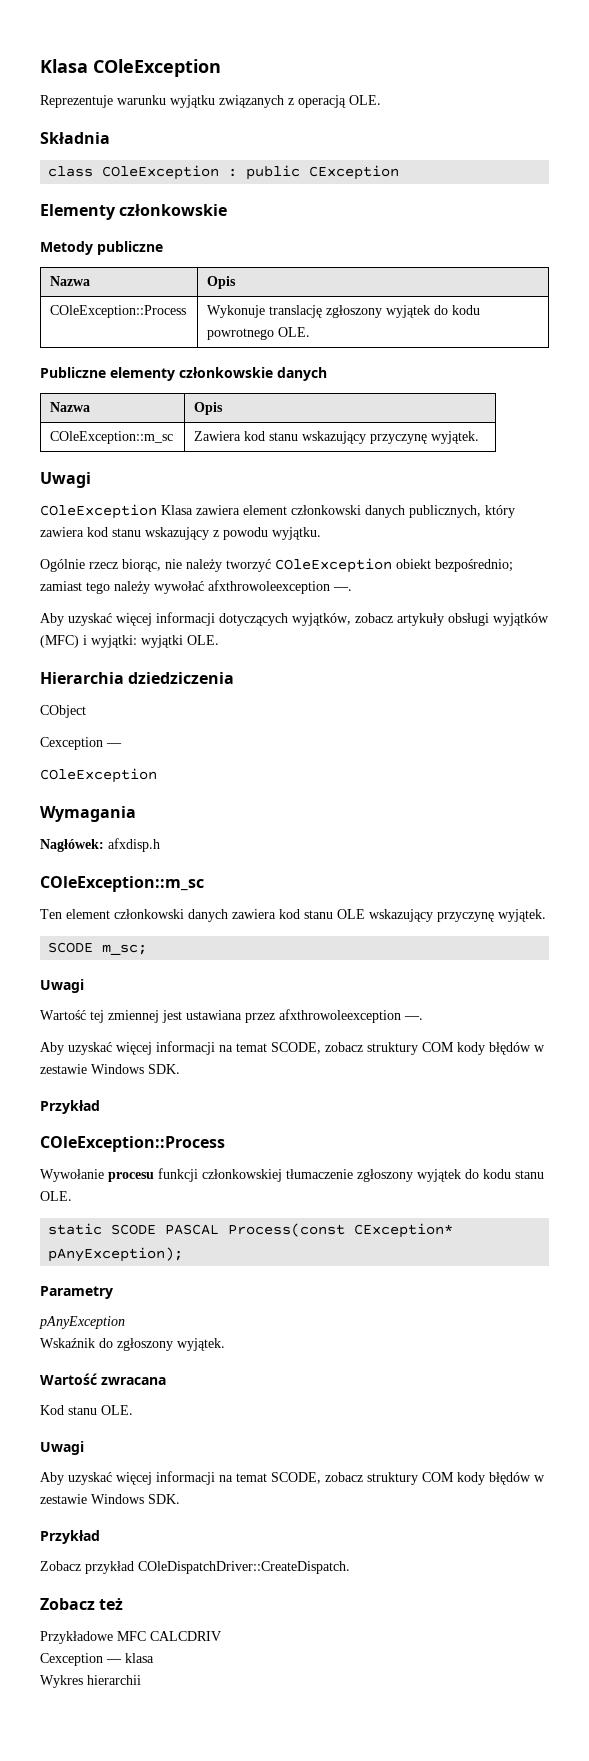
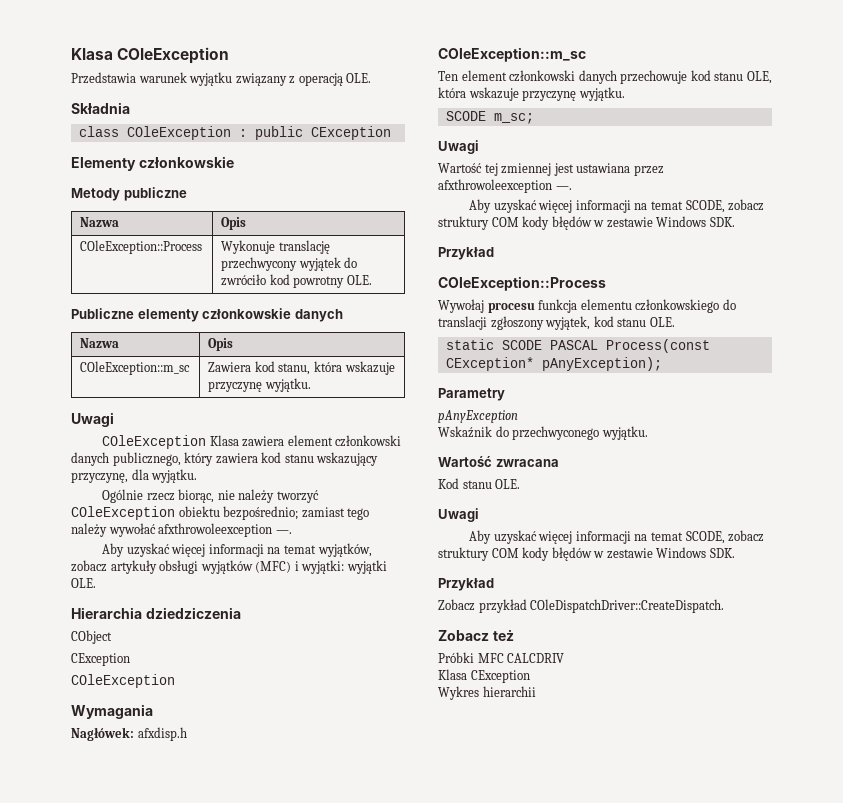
- Reprezentuje warunku wyjątku związanych z operacją OLE.
+ Przedstawia warunek wyjątku związany z operacją OLE.
- COleException::Process | Wykonuje translację zgłoszony wyjątek do kodu powrotnego OLE.
+ COleException::Process | Wykonuje translację przechwycony wyjątek do zwróciło kod powrotny OLE.
- COleException::m_sc | Zawiera kod stanu wskazujący przyczynę wyjątek.
+ COleException::m_sc | Zawiera kod stanu, która wskazuje przyczynę wyjątku.
- COleException Klasa zawiera element członkowski danych publicznych, który zawiera kod stanu wskazujący z powodu wyjątku.
+ COleException Klasa zawiera element członkowski danych publicznego, który zawiera kod stanu wskazujący przyczynę, dla wyjątku.
- Ogólnie rzecz biorąc, nie należy tworzyć COleException obiekt bezpośrednio; zamiast tego należy wywołać afxthrowoleexception —.
+ Ogólnie rzecz biorąc, nie należy tworzyć COleException obiektu bezpośrednio; zamiast tego należy wywołać afxthrowoleexception —.
- Aby uzyskać więcej informacji dotyczących wyjątków, zobacz artykuły obsługi wyjątków (MFC) i wyjątki: wyjątki OLE.
+ Aby uzyskać więcej informacji na temat wyjątków, zobacz artykuły obsługi wyjątków (MFC) i wyjątki: wyjątki OLE.
  CObject
- Cexception —
+ CException
- Ten element członkowski danych zawiera kod stanu OLE wskazujący przyczynę wyjątek.
+ Ten element członkowski danych przechowuje kod stanu OLE, która wskazuje przyczynę wyjątku.
- Wywołanie procesu funkcji członkowskiej tłumaczenie zgłoszony wyjątek do kodu stanu OLE.
+ Wywołaj procesu funkcja elementu członkowskiego do translacji zgłoszony wyjątek, kod stanu OLE.
- Wskaźnik do zgłoszony wyjątek.
+ Wskaźnik do przechwyconego wyjątku.
- Przykładowe MFC CALCDRIV
+ Próbki MFC CALCDRIV
- Cexception — klasa
+ Klasa CException

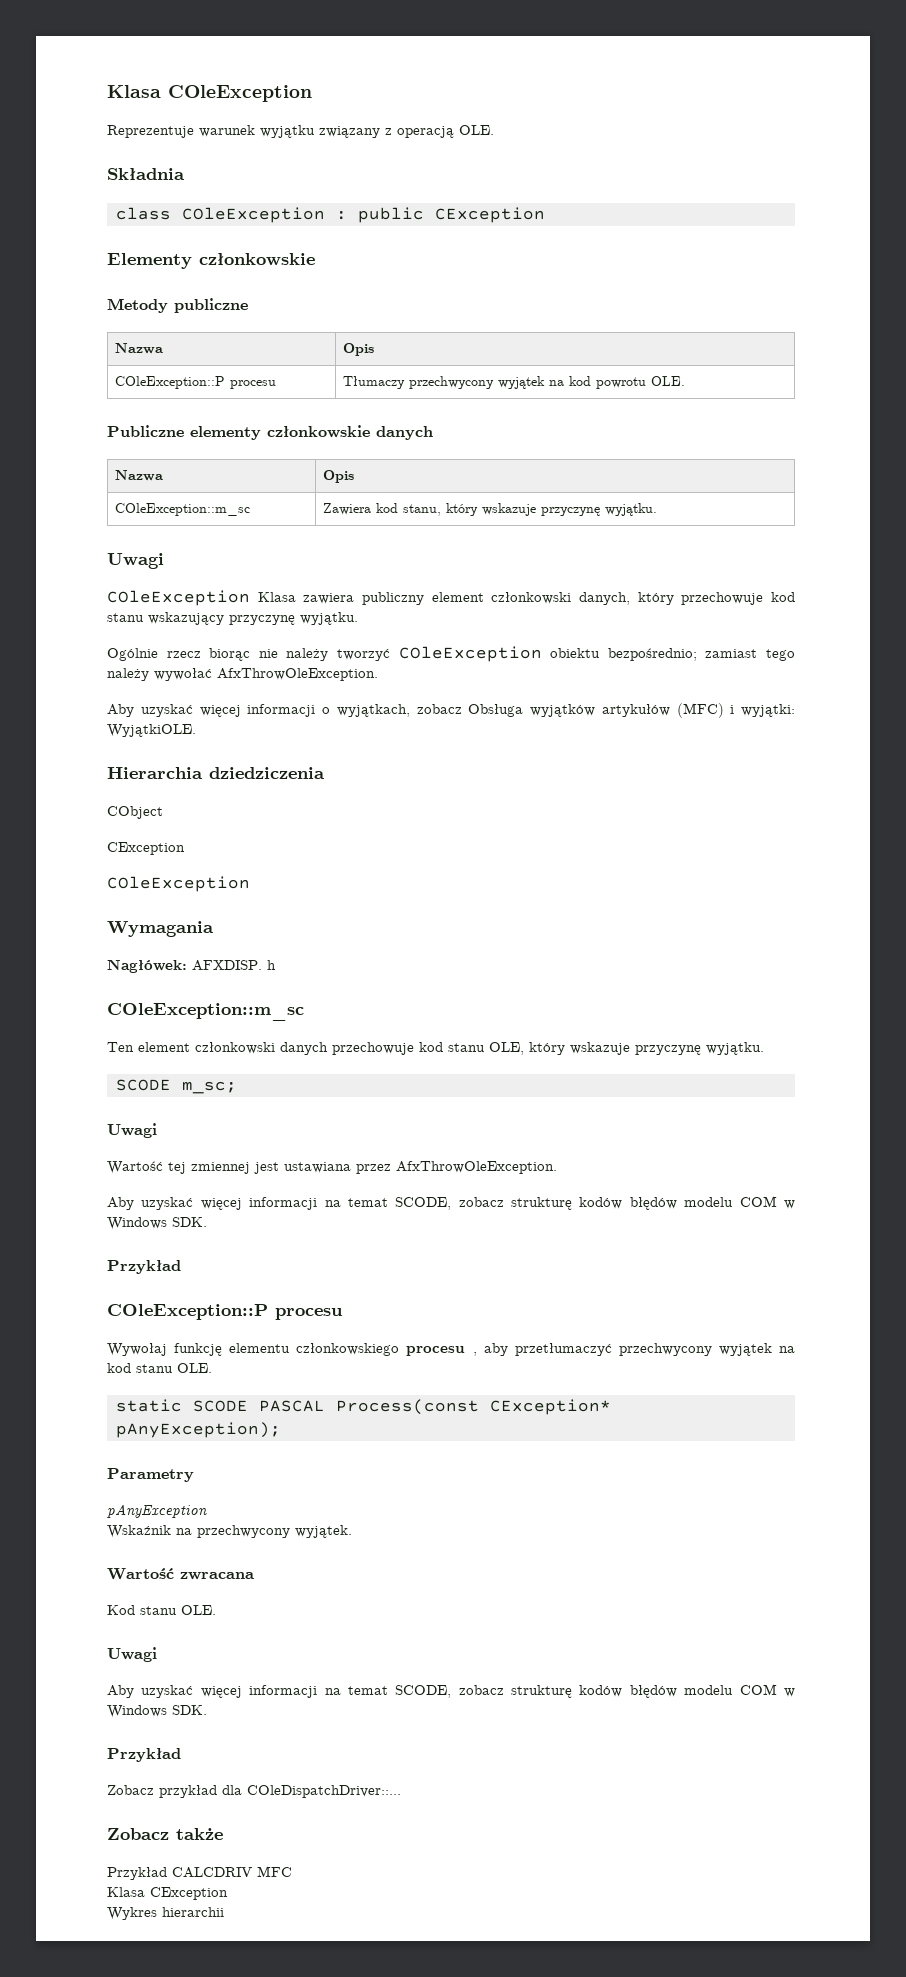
- Przedstawia warunek wyjątku związany z operacją OLE.
+ Reprezentuje warunek wyjątku związany z operacją OLE.
- COleException::Process | Wykonuje translację przechwycony wyjątek do zwróciło kod powrotny OLE.
+ COleException::P procesu | Tłumaczy przechwycony wyjątek na kod powrotu OLE.
- COleException::m_sc | Zawiera kod stanu, która wskazuje przyczynę wyjątku.
+ COleException::m_sc | Zawiera kod stanu, który wskazuje przyczynę wyjątku.
- COleException Klasa zawiera element członkowski danych publicznego, który zawiera kod stanu wskazujący przyczynę, dla wyjątku.
+ COleException Klasa zawiera publiczny element członkowski danych, który przechowuje kod stanu wskazujący przyczynę wyjątku.
- Ogólnie rzecz biorąc, nie należy tworzyć COleException obiektu bezpośrednio; zamiast tego należy wywołać afxthrowoleexception —.
- Aby uzyskać więcej informacji na temat wyjątków, zobacz artykuły obsługi wyjątków (MFC) i wyjątki: wyjątki OLE.
+ Ogólnie rzecz biorąc nie należy tworzyć COleException obiektu bezpośrednio; zamiast tego należy wywołać AfxThrowOleException.
+ Aby uzyskać więcej informacji o wyjątkach, zobacz Obsługa wyjątków artykułów (MFC) i wyjątki: WyjątkiOLE.
- Nagłówek: afxdisp.h
+ Nagłówek: AFXDISP. h
- Ten element członkowski danych przechowuje kod stanu OLE, która wskazuje przyczynę wyjątku.
+ Ten element członkowski danych przechowuje kod stanu OLE, który wskazuje przyczynę wyjątku.
- Wartość tej zmiennej jest ustawiana przez afxthrowoleexception —.
- Aby uzyskać więcej informacji na temat SCODE, zobacz struktury COM kody błędów w zestawie Windows SDK.
+ Wartość tej zmiennej jest ustawiana przez AfxThrowOleException.
+ Aby uzyskać więcej informacji na temat SCODE, zobacz strukturę kodów błędów modelu COM w Windows SDK.
  Przykład
- COleException::Process
+ COleException::P procesu
- Wywołaj procesu funkcja elementu członkowskiego do translacji zgłoszony wyjątek, kod stanu OLE.
+ Wywołaj funkcję elementu członkowskiego procesu , aby przetłumaczyć przechwycony wyjątek na kod stanu OLE.
- Wskaźnik do przechwyconego wyjątku.
+ Wskaźnik na przechwycony wyjątek.
  Kod stanu OLE.
  Uwagi
- Aby uzyskać więcej informacji na temat SCODE, zobacz struktury COM kody błędów w zestawie Windows SDK.
+ Aby uzyskać więcej informacji na temat SCODE, zobacz strukturę kodów błędów modelu COM w Windows SDK.
- Zobacz przykład COleDispatchDriver::CreateDispatch.
- Zobacz też
- Próbki MFC CALCDRIV
+ Zobacz przykład dla COleDispatchDriver::...
+ Zobacz także
+ Przykład CALCDRIV MFC

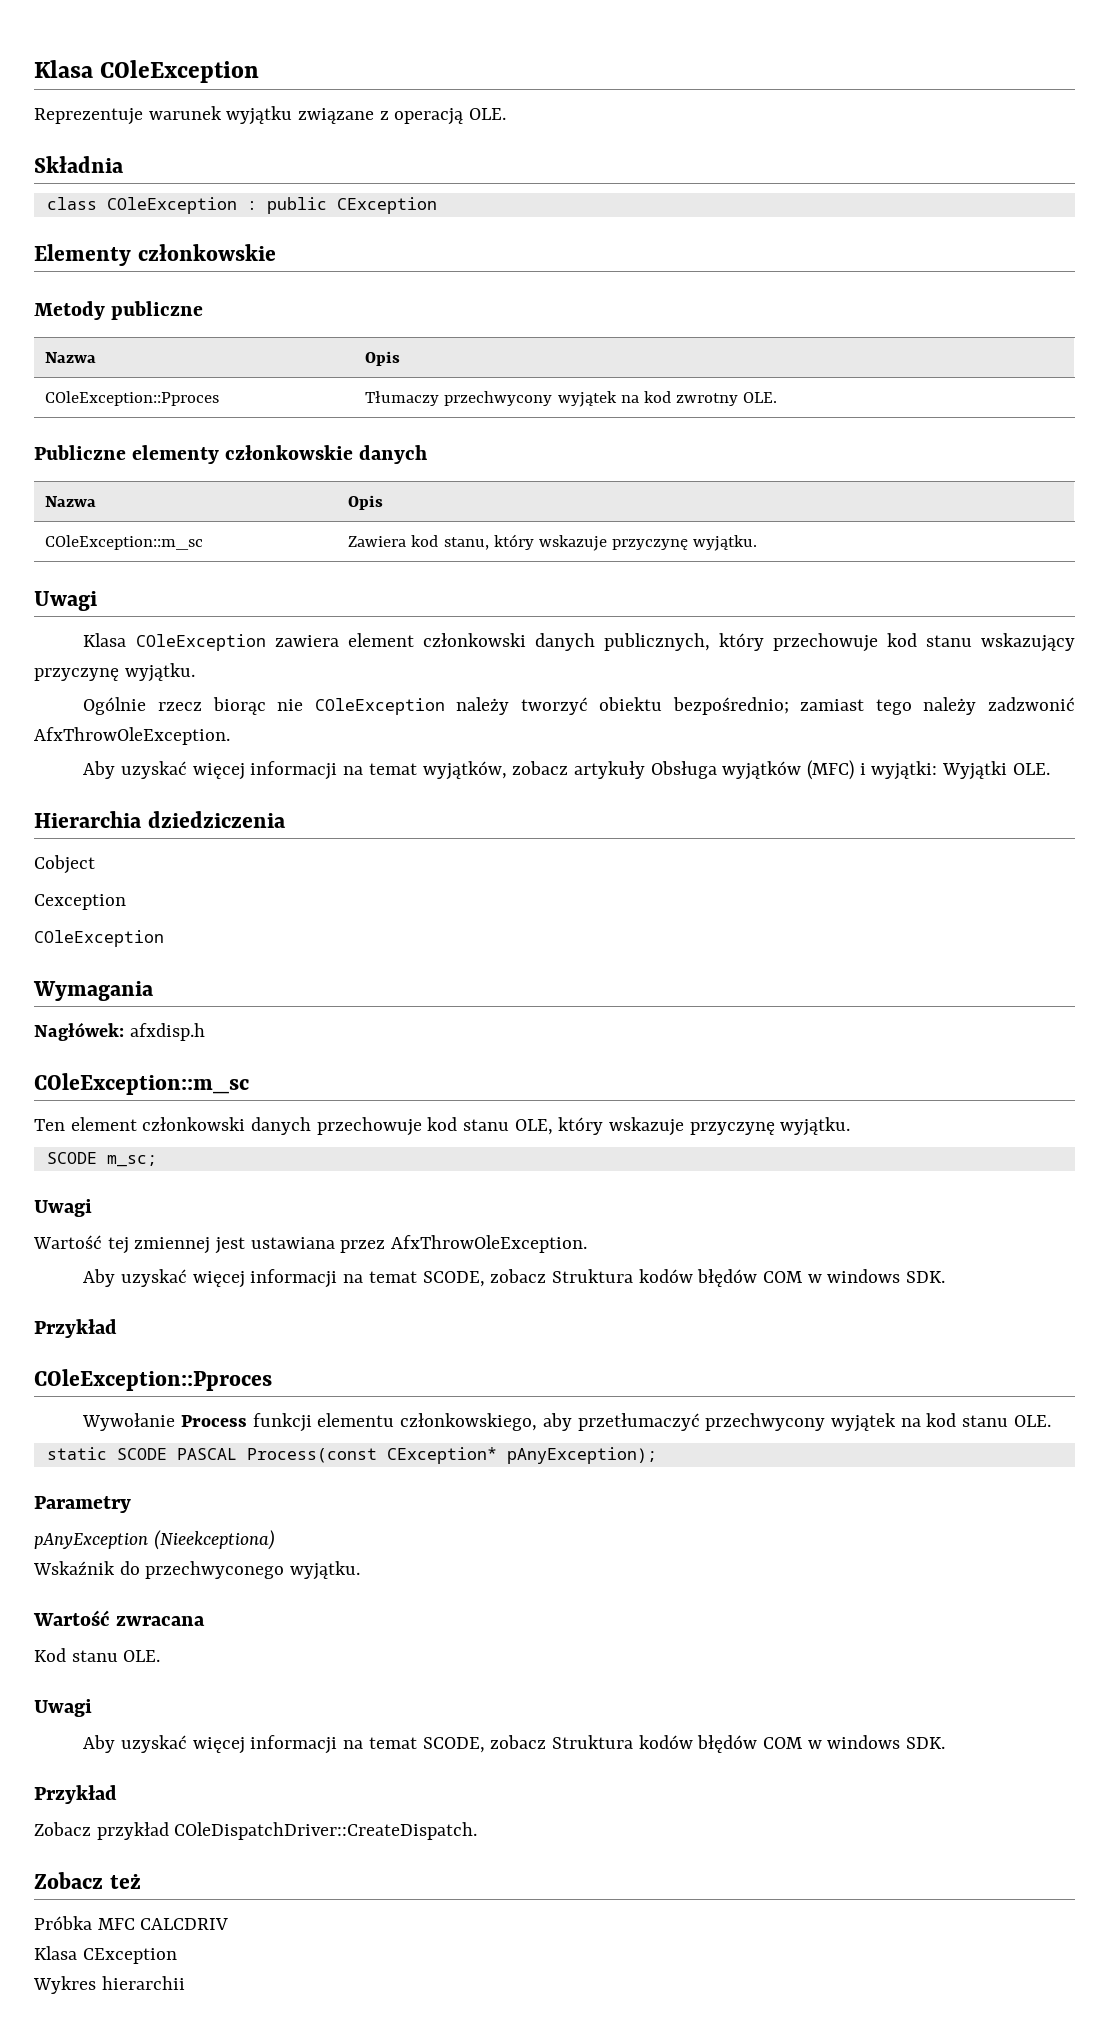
- Reprezentuje warunek wyjątku związany z operacją OLE.
+ Reprezentuje warunek wyjątku związane z operacją OLE.
- COleException::P procesu | Tłumaczy przechwycony wyjątek na kod powrotu OLE.
+ COleException::Pproces | Tłumaczy przechwycony wyjątek na kod zwrotny OLE.
- COleException Klasa zawiera publiczny element członkowski danych, który przechowuje kod stanu wskazujący przyczynę wyjątku.
+ Klasa COleException zawiera element członkowski danych publicznych, który przechowuje kod stanu wskazujący przyczynę wyjątku.
- Ogólnie rzecz biorąc nie należy tworzyć COleException obiektu bezpośrednio; zamiast tego należy wywołać AfxThrowOleException.
- Aby uzyskać więcej informacji o wyjątkach, zobacz Obsługa wyjątków artykułów (MFC) i wyjątki: WyjątkiOLE.
+ Ogólnie rzecz biorąc nie COleException należy tworzyć obiektu bezpośrednio; zamiast tego należy zadzwonić AfxThrowOleException.
+ Aby uzyskać więcej informacji na temat wyjątków, zobacz artykuły Obsługa wyjątków (MFC) i wyjątki: Wyjątki OLE.
- CObject
- CException
+ Cobject
+ Cexception
- Nagłówek: AFXDISP. h
+ Nagłówek: afxdisp.h
  Wartość tej zmiennej jest ustawiana przez AfxThrowOleException.
- Aby uzyskać więcej informacji na temat SCODE, zobacz strukturę kodów błędów modelu COM w Windows SDK.
+ Aby uzyskać więcej informacji na temat SCODE, zobacz Struktura kodów błędów COM w windows SDK.
  Przykład
- COleException::P procesu
- Wywołaj funkcję elementu członkowskiego procesu , aby przetłumaczyć przechwycony wyjątek na kod stanu OLE.
+ COleException::Pproces
+ Wywołanie Process funkcji elementu członkowskiego, aby przetłumaczyć przechwycony wyjątek na kod stanu OLE.
- pAnyException
+ pAnyException (Nieekceptiona)
- Wskaźnik na przechwycony wyjątek.
+ Wskaźnik do przechwyconego wyjątku.
  Kod stanu OLE.
  Uwagi
- Aby uzyskać więcej informacji na temat SCODE, zobacz strukturę kodów błędów modelu COM w Windows SDK.
+ Aby uzyskać więcej informacji na temat SCODE, zobacz Struktura kodów błędów COM w windows SDK.
- Zobacz przykład dla COleDispatchDriver::...
- Zobacz także
- Przykład CALCDRIV MFC
+ Zobacz przykład COleDispatchDriver::CreateDispatch.
+ Zobacz też
+ Próbka MFC CALCDRIV

